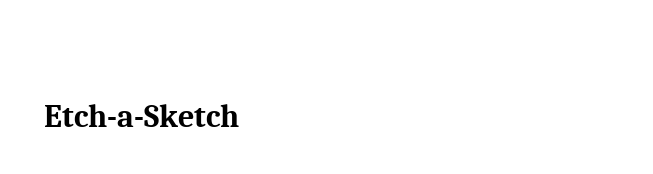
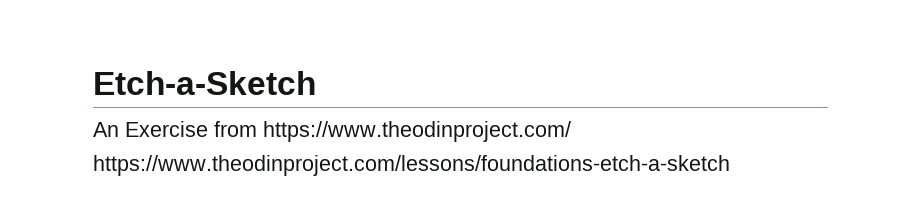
+ An Exercise from https://www.theodinproject.com/
+ https://www.theodinproject.com/lessons/foundations-etch-a-sketch

